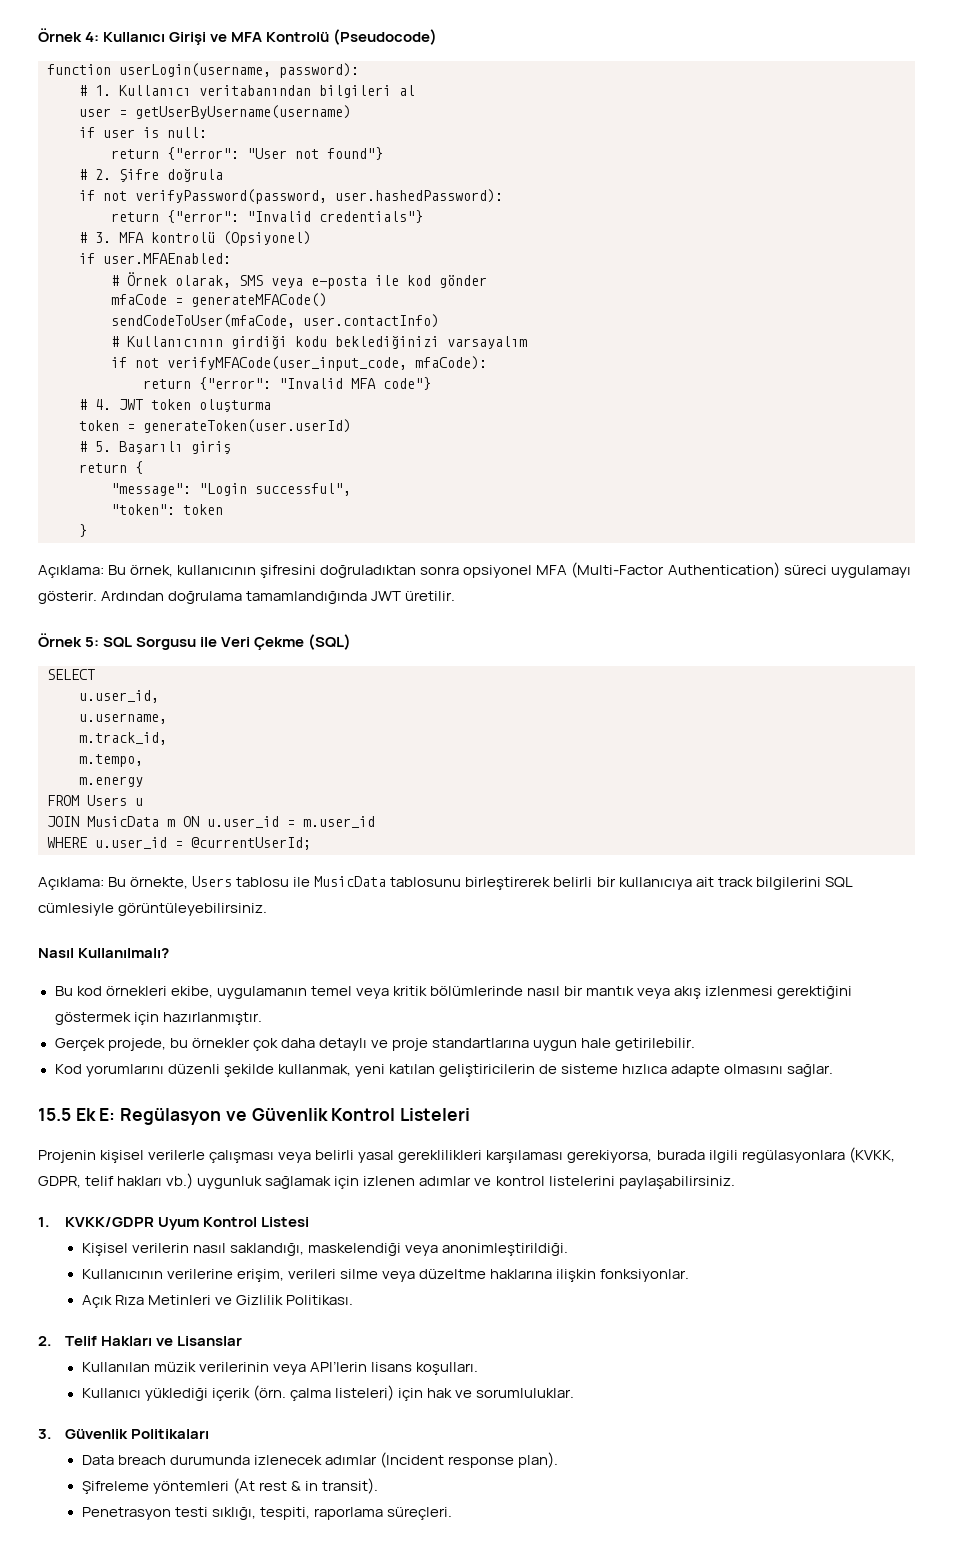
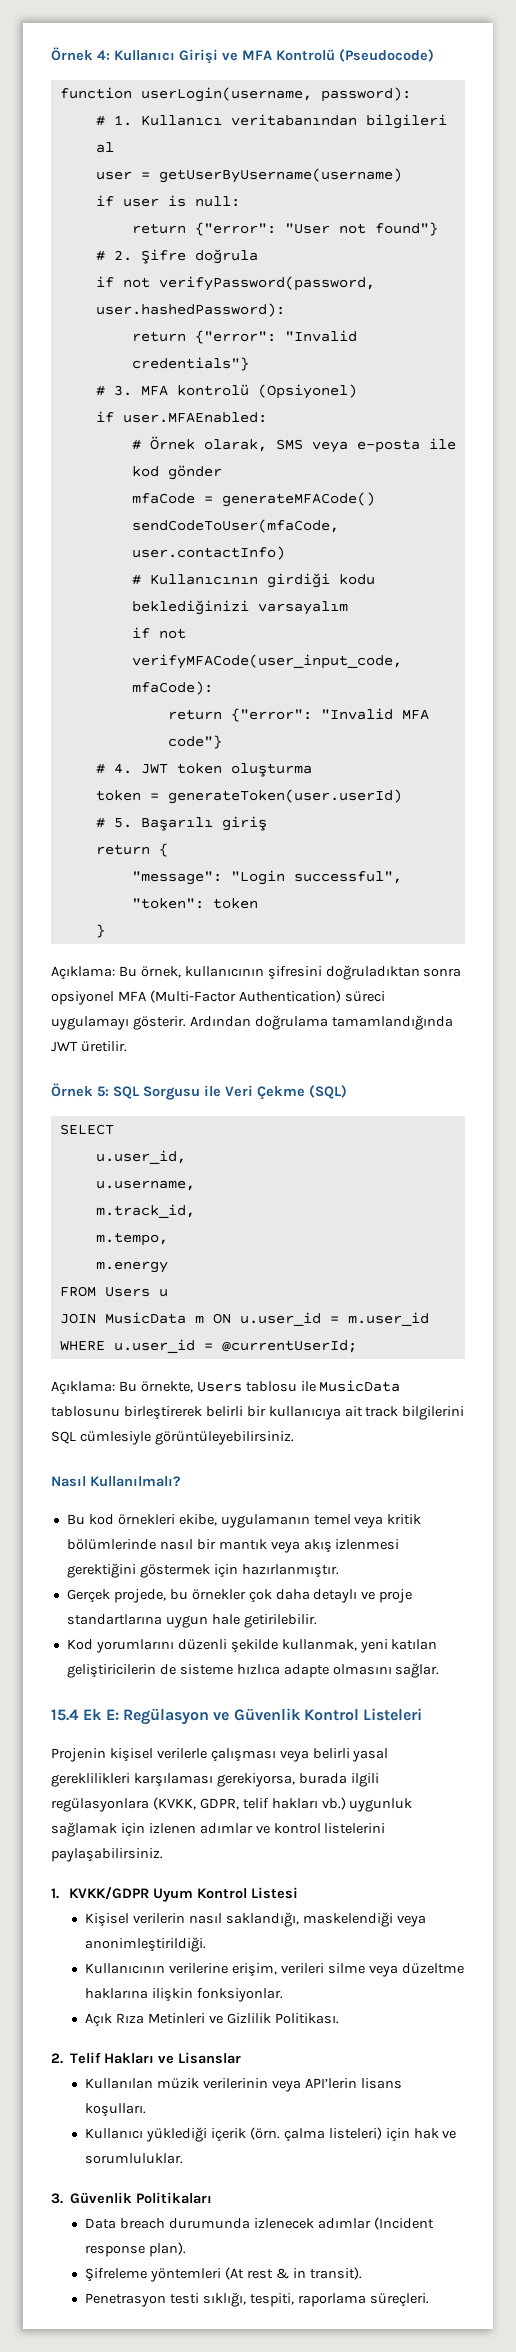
- 15.5 Ek E: Regülasyon ve Güvenlik Kontrol Listeleri
+ 15.4 Ek E: Regülasyon ve Güvenlik Kontrol Listeleri

